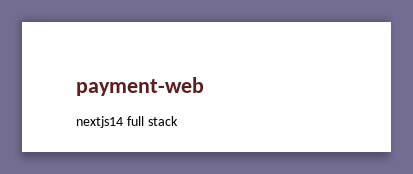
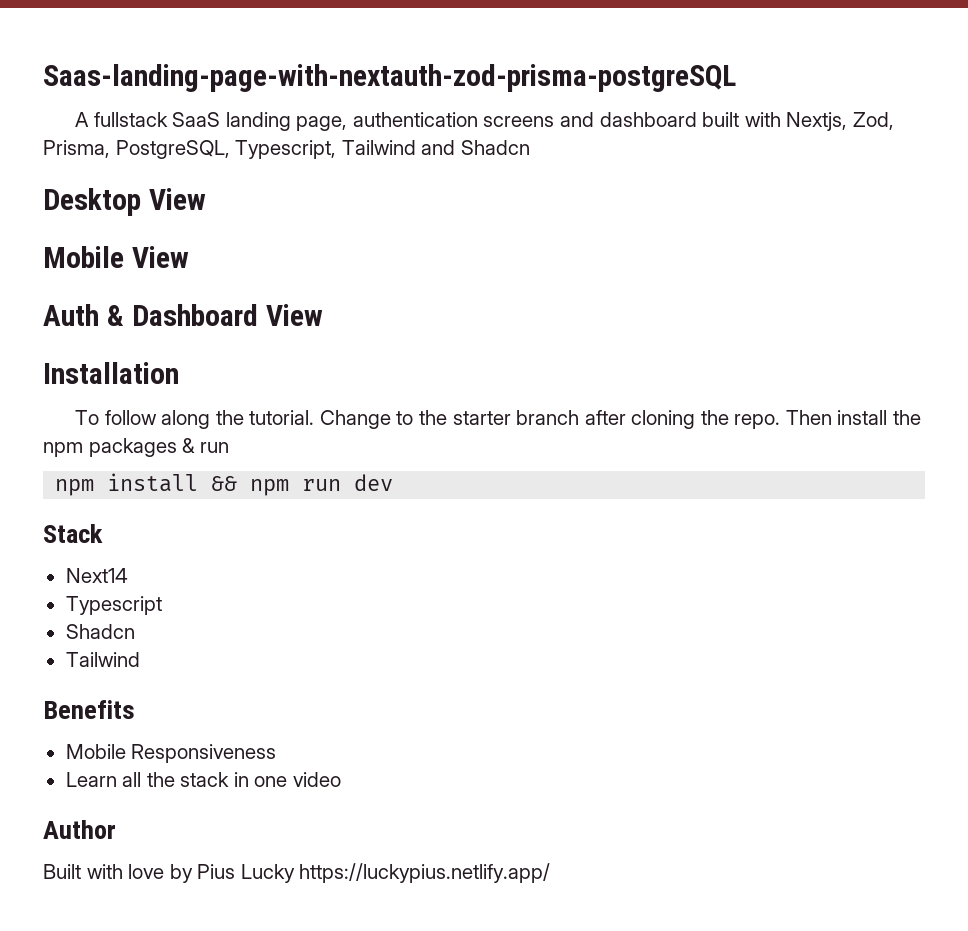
- payment-web
- nextjs14 full stack
+ Saas-landing-page-with-nextauth-zod-prisma-postgreSQL
+ A fullstack SaaS landing page, authentication screens and dashboard built with Nextjs, Zod, Prisma, PostgreSQL, Typescript, Tailwind and Shadcn
+ Desktop View
+ Mobile View
+ Auth & Dashboard View
+ Installation
+ To follow along the tutorial. Change to the starter branch after cloning the repo. Then install the npm packages & run
+ npm install && npm run dev
+ Stack
+ Next14
+ Typescript
+ Shadcn
+ Tailwind
+ Benefits
+ Mobile Responsiveness
+ Learn all the stack in one video
+ Author
+ Built with love by Pius Lucky https://luckypius.netlify.app/

